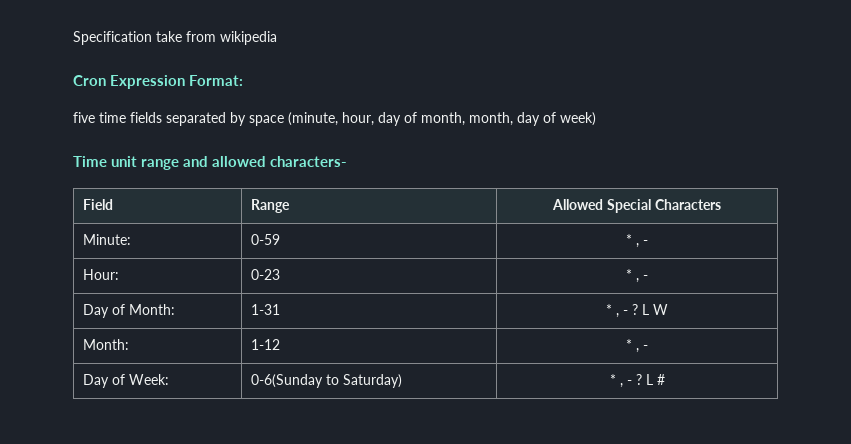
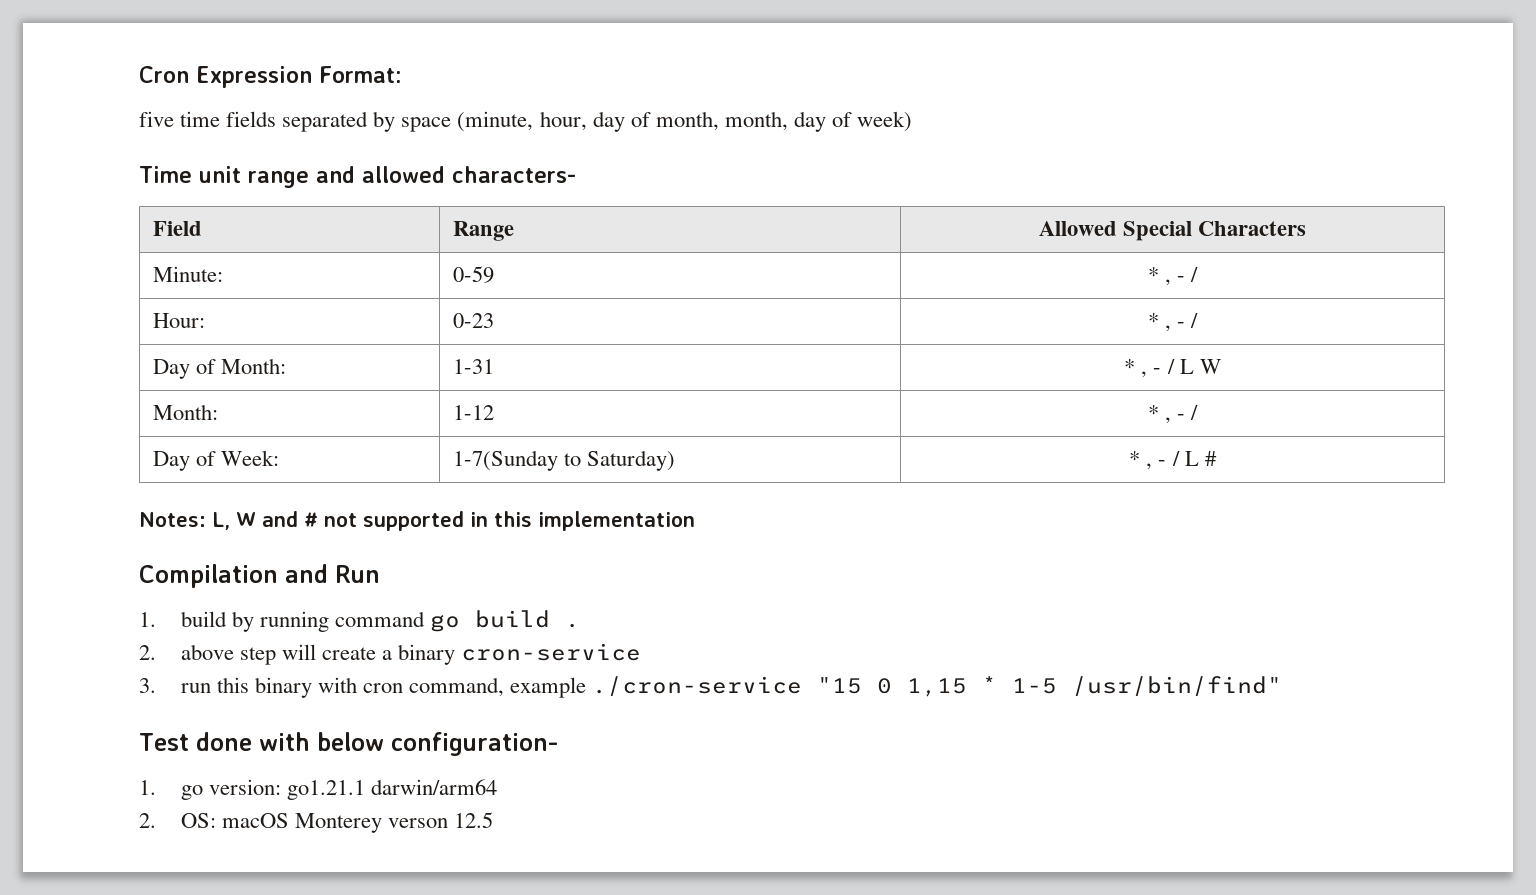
- Specification take from wikipedia
- Minute: | 0-59 | * , -
+ Minute: | 0-59 | * , - /
- Hour: | 0-23 | * , -
+ Hour: | 0-23 | * , - /
- Day of Month: | 1-31 | * , - ? L W
+ Day of Month: | 1-31 | * , - / L W
- Month: | 1-12 | * , -
+ Month: | 1-12 | * , - /
- Day of Week: | 0-6(Sunday to Saturday) | * , - ? L #
+ Day of Week: | 1-7(Sunday to Saturday) | * , - / L #
+ Notes: L, W and # not supported in this implementation
+ Compilation and Run
+ 1. build by running command go build .
+ 2. above step will create a binary cron-service
+ 3. run this binary with cron command, example ./cron-service "15 0 1,15 * 1-5 /usr/bin/find"
+ Test done with below configuration-
+ 1. go version: go1.21.1 darwin/arm64
+ 2. OS: macOS Monterey verson 12.5

